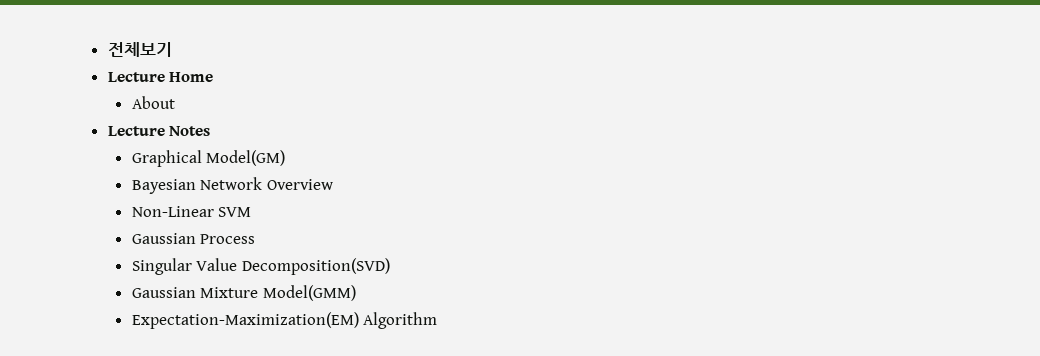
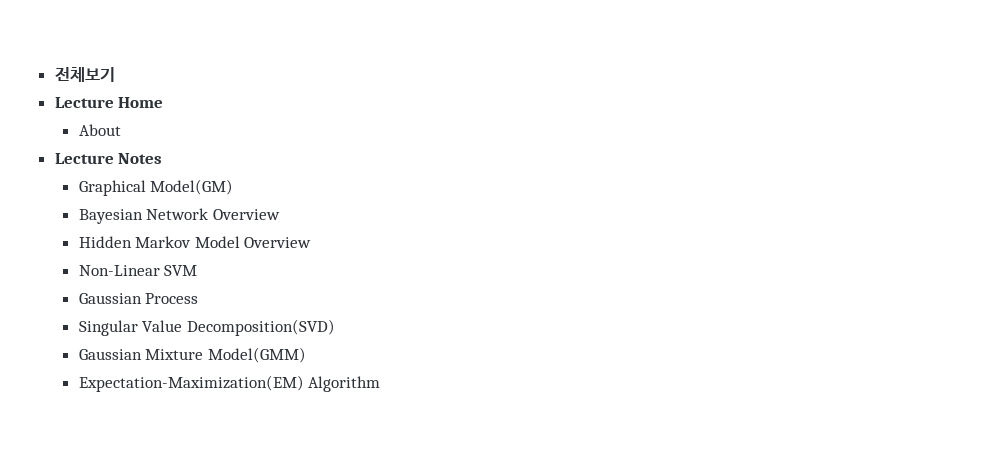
+ Hidden Markov Model Overview

